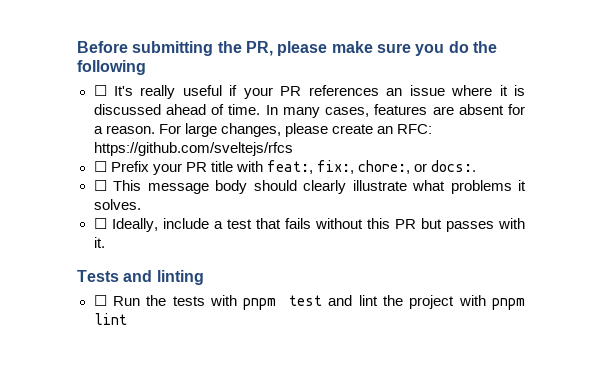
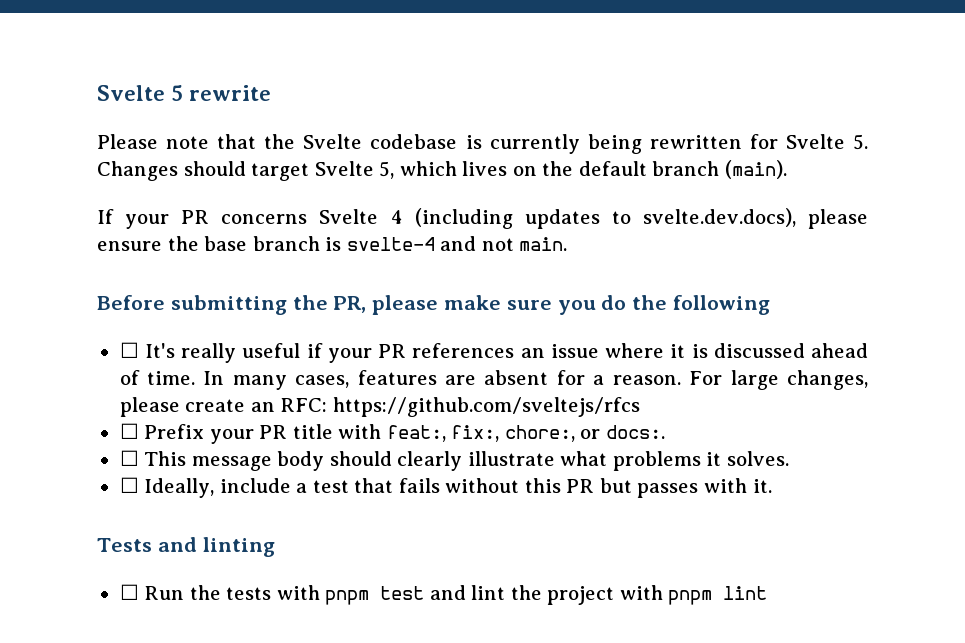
+ Svelte 5 rewrite
+ Please note that the Svelte codebase is currently being rewritten for Svelte 5. Changes should target Svelte 5, which lives on the default branch (main).
+ If your PR concerns Svelte 4 (including updates to svelte.dev.docs), please ensure the base branch is svelte-4 and not main.

